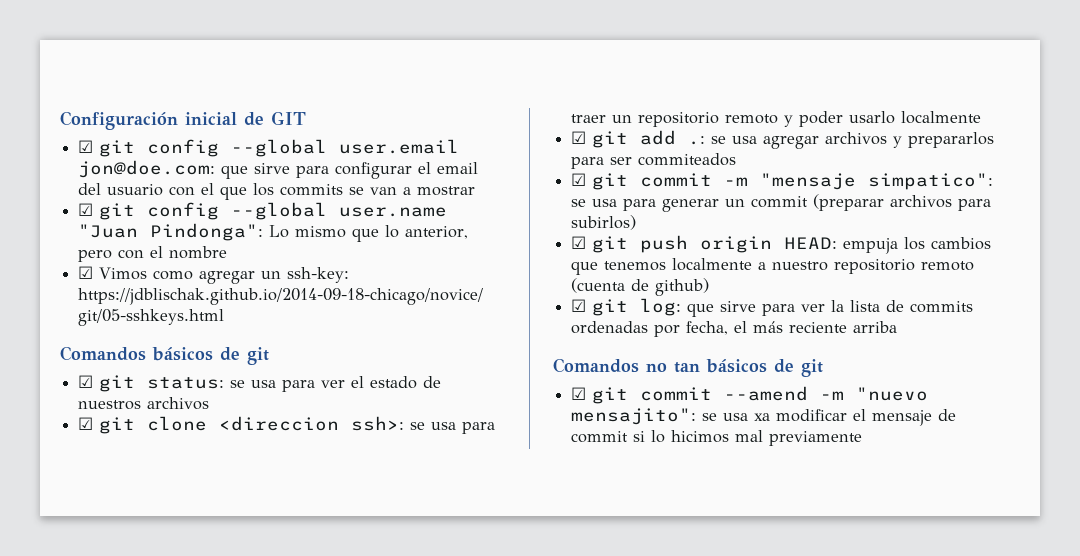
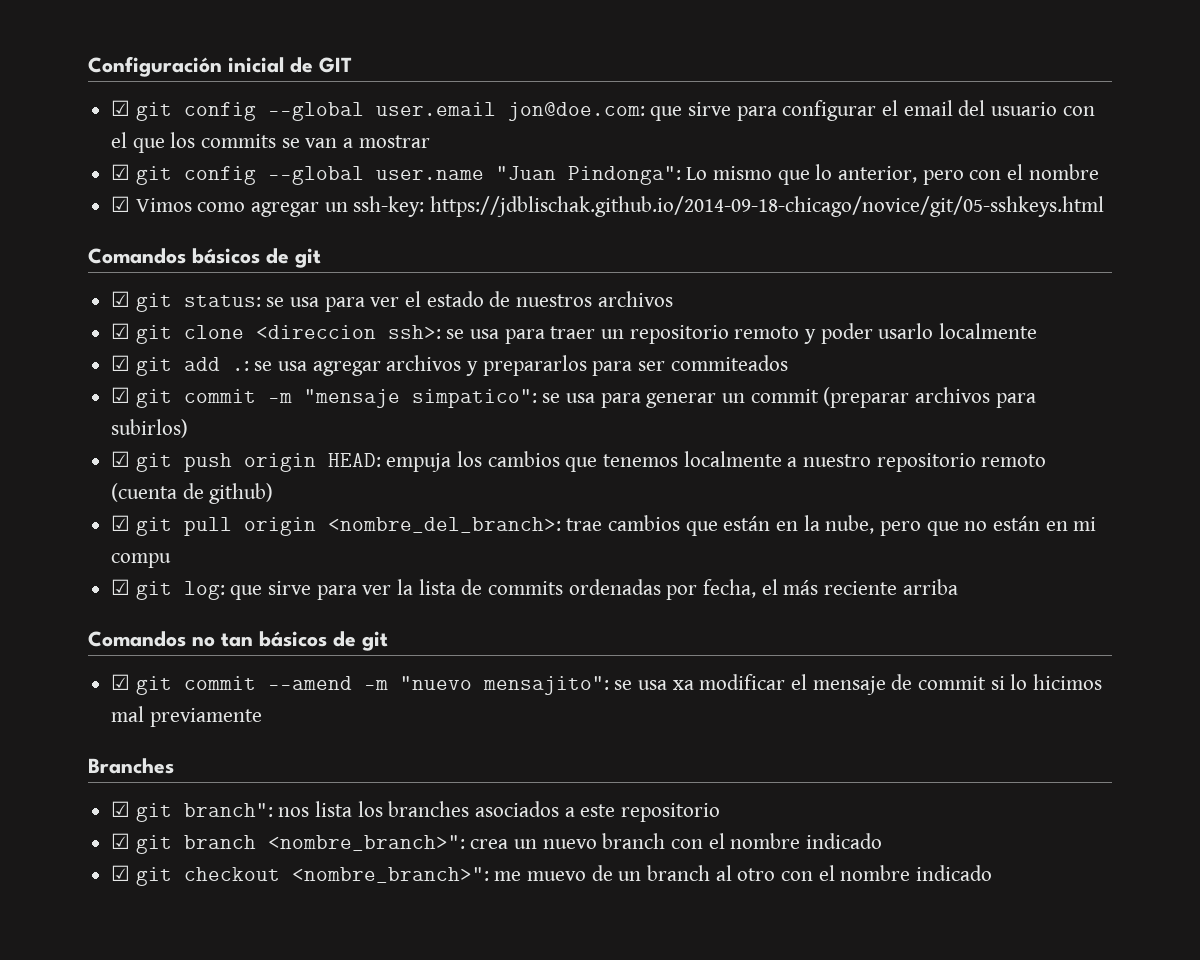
+ ☑ git pull origin <nombre_del_branch>: trae cambios que están en la nube, pero que no están en mi compu
+ Branches
+ ☑ git branch": nos lista los branches asociados a este repositorio
+ ☑ git branch <nombre_branch>": crea un nuevo branch con el nombre indicado
+ ☑ git checkout <nombre_branch>": me muevo de un branch al otro con el nombre indicado

